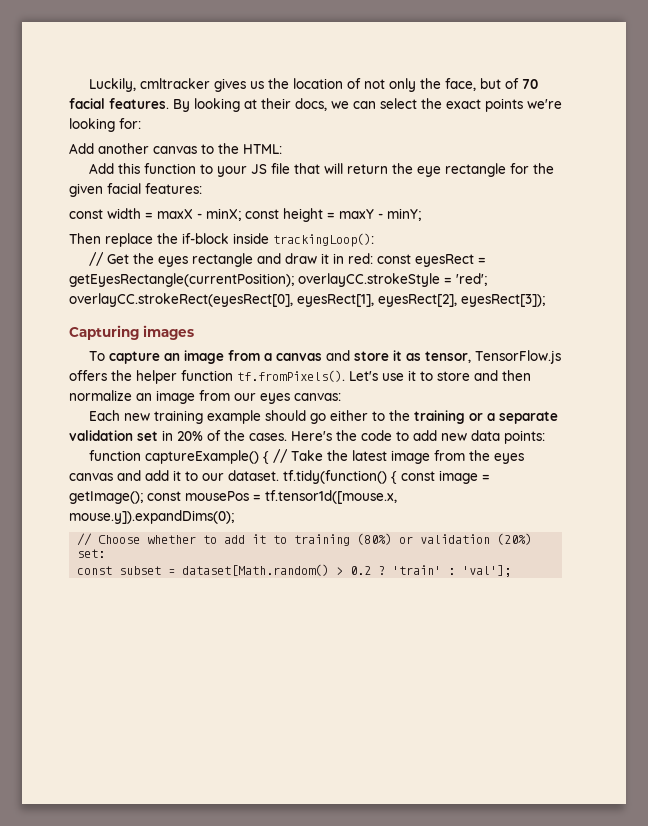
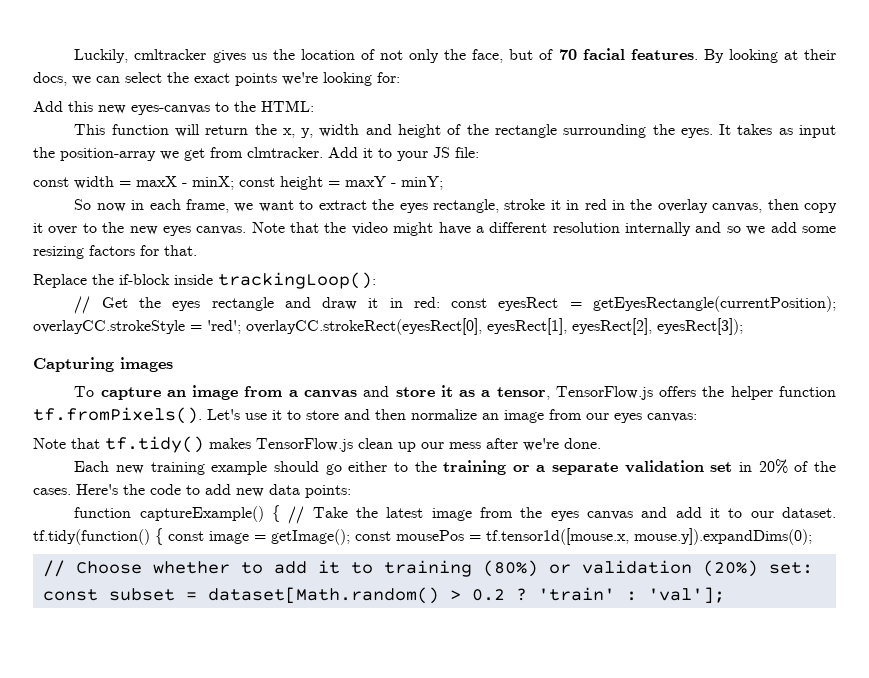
- Add another canvas to the HTML:
+ Add this new eyes-canvas to the HTML:
- Add this function to your JS file that will return the eye rectangle for the given facial features:
+ This function will return the x, y, width and height of the rectangle surrounding the eyes. It takes as input the position-array we get from clmtracker. Add it to your JS file:
- Then replace the if-block inside trackingLoop():
+ So now in each frame, we want to extract the eyes rectangle, stroke it in red in the overlay canvas, then copy it over to the new eyes canvas. Note that the video might have a different resolution internally and so we add some resizing factors for that.
+ Replace the if-block inside trackingLoop():
- To capture an image from a canvas and store it as tensor, TensorFlow.js offers the helper function tf.fromPixels(). Let's use it to store and then normalize an image from our eyes canvas:
+ To capture an image from a canvas and store it as a tensor, TensorFlow.js offers the helper function tf.fromPixels(). Let's use it to store and then normalize an image from our eyes canvas:
+ Note that tf.tidy() makes TensorFlow.js clean up our mess after we're done.

